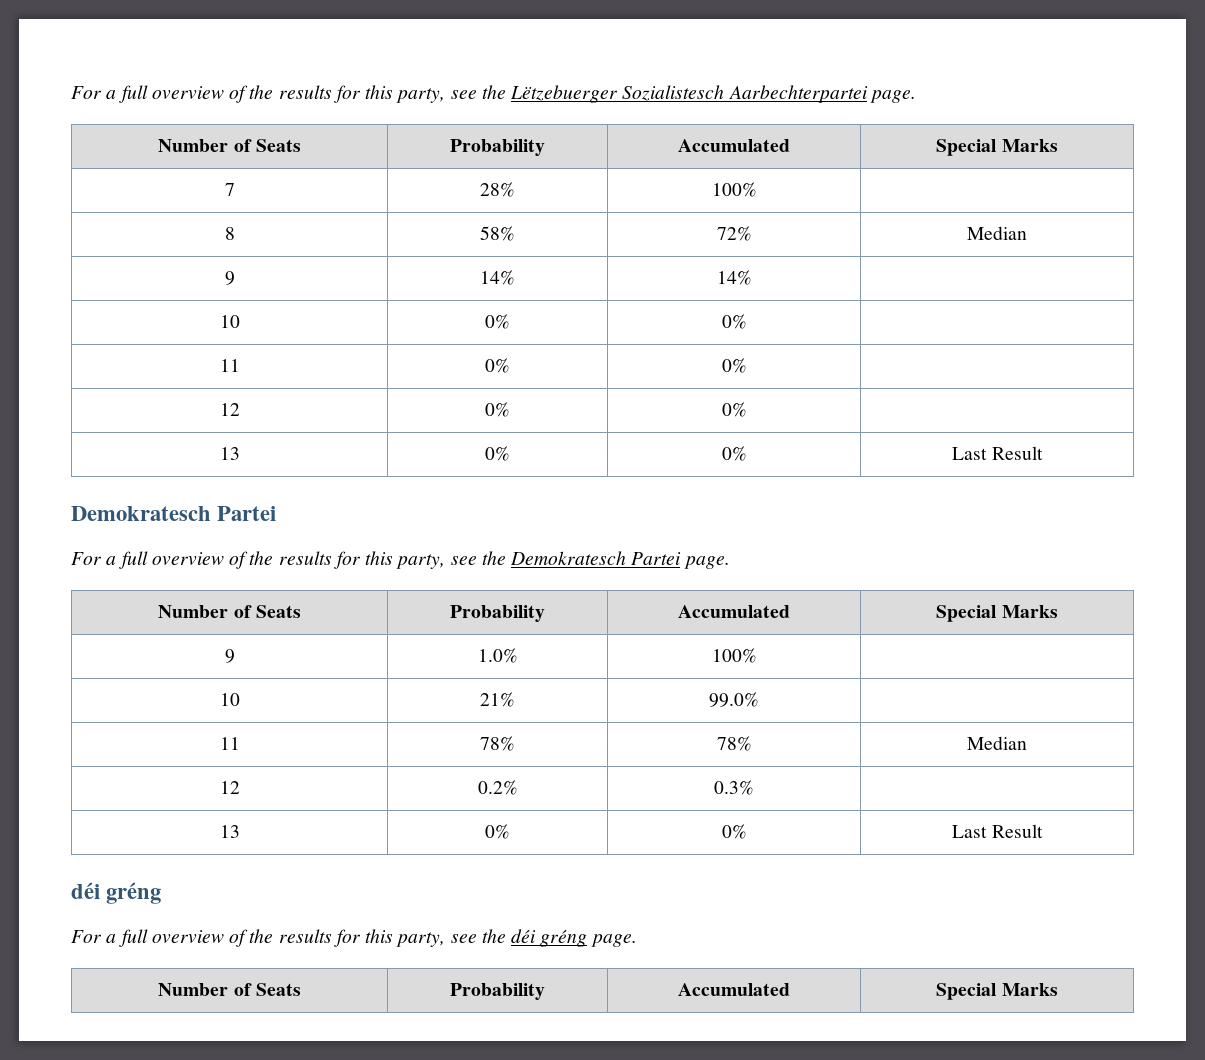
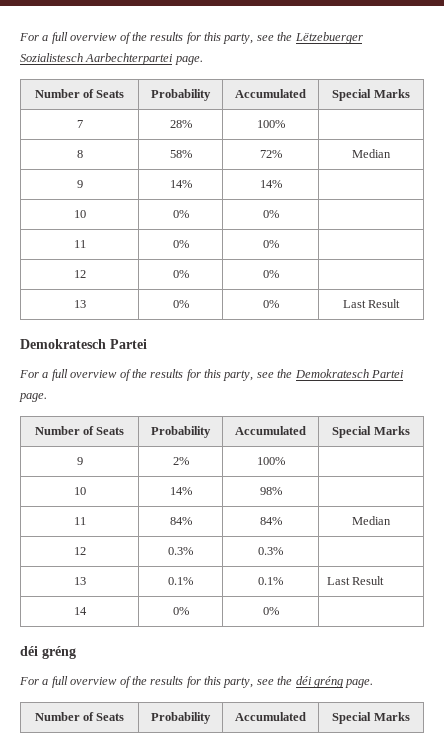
- 9 | 1.0% | 100% |
+ 9 | 2% | 100% |
- 10 | 21% | 99.0% |
- 11 | 78% | 78% | Median
+ 10 | 14% | 98% |
+ 11 | 84% | 84% | Median
- 12 | 0.2% | 0.3% |
- 13 | 0% | 0% | Last Result
+ 12 | 0.3% | 0.3% |
+ 13 | 0.1% | 0.1% | Last Result
+ 14 | 0% | 0% |

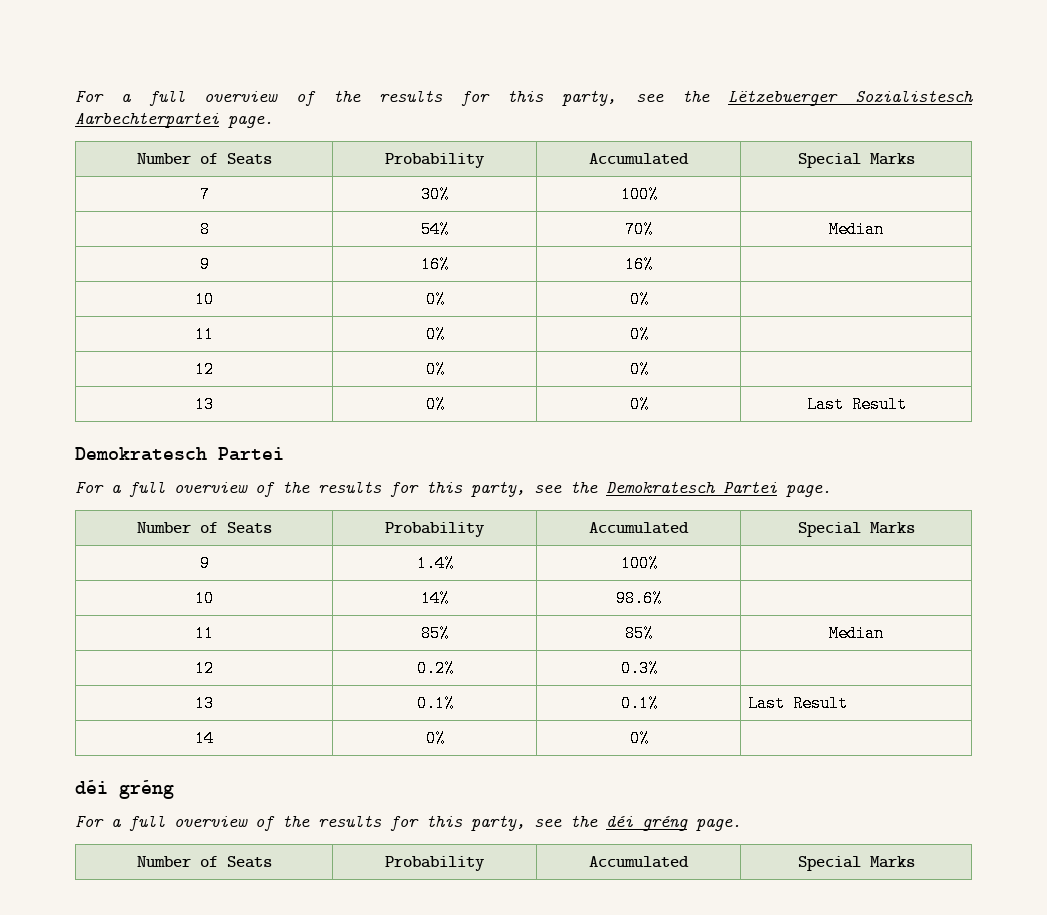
- 7 | 28% | 100% |
+ 7 | 30% | 100% |
- 8 | 58% | 72% | Median
+ 8 | 54% | 70% | Median
- 9 | 14% | 14% |
+ 9 | 16% | 16% |
- 9 | 2% | 100% |
+ 9 | 1.4% | 100% |
- 10 | 14% | 98% |
- 11 | 84% | 84% | Median
+ 10 | 14% | 98.6% |
+ 11 | 85% | 85% | Median
- 12 | 0.3% | 0.3% |
+ 12 | 0.2% | 0.3% |

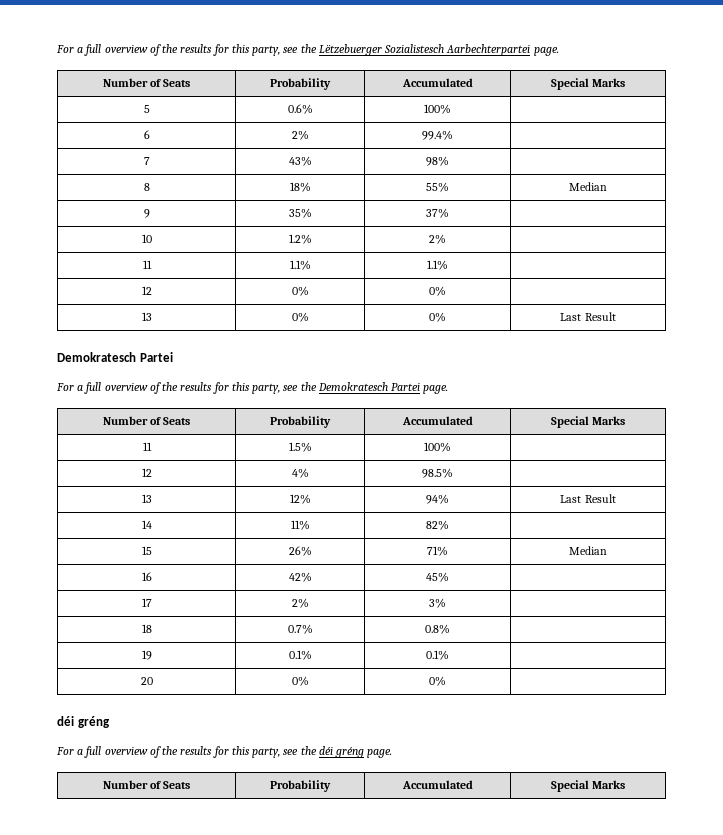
- 7 | 30% | 100% |
+ 5 | 0.6% | 100% |
+ 6 | 2% | 99.4% |
+ 7 | 43% | 98% |
- 8 | 54% | 70% | Median
+ 8 | 18% | 55% | Median
- 9 | 16% | 16% |
- 10 | 0% | 0% |
- 11 | 0% | 0% |
+ 9 | 35% | 37% |
+ 10 | 1.2% | 2% |
+ 11 | 1.1% | 1.1% |
- 9 | 1.4% | 100% |
- 10 | 14% | 98.6% |
- 11 | 85% | 85% | Median
- 12 | 0.2% | 0.3% |
- 13 | 0.1% | 0.1% | Last Result
- 14 | 0% | 0% |
+ 11 | 1.5% | 100% |
+ 12 | 4% | 98.5% |
+ 13 | 12% | 94% | Last Result
+ 14 | 11% | 82% |
+ 15 | 26% | 71% | Median
+ 16 | 42% | 45% |
+ 17 | 2% | 3% |
+ 18 | 0.7% | 0.8% |
+ 19 | 0.1% | 0.1% |
+ 20 | 0% | 0% |

